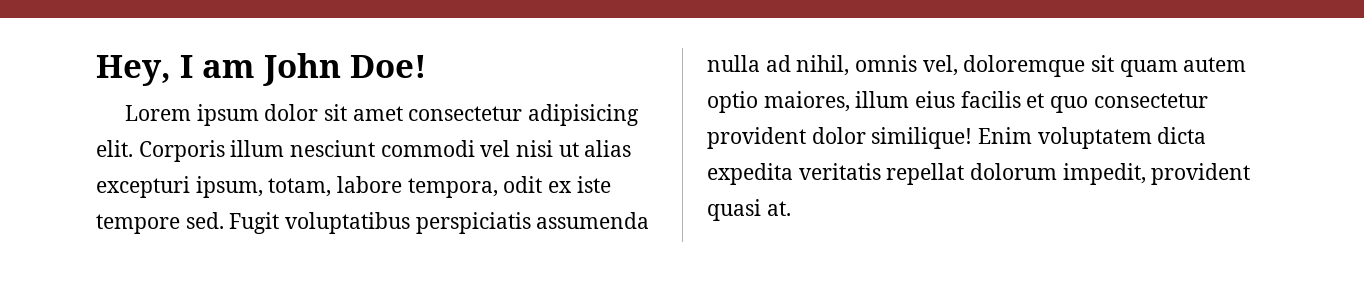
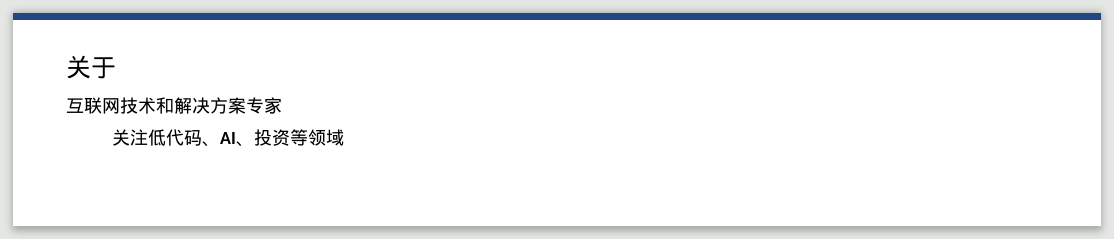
- Hey, I am John Doe!
- Lorem ipsum dolor sit amet consectetur adipisicing elit. Corporis illum nesciunt commodi vel nisi ut alias excepturi ipsum, totam, labore tempora, odit ex iste tempore sed. Fugit voluptatibus perspiciatis assumenda nulla ad nihil, omnis vel, doloremque sit quam autem optio maiores, illum eius facilis et quo consectetur provident dolor similique! Enim voluptatem dicta expedita veritatis repellat dolorum impedit, provident quasi at.
+ 关于
+ 互联网技术和解决方案专家
+ 关注低代码、AI、投资等领域

